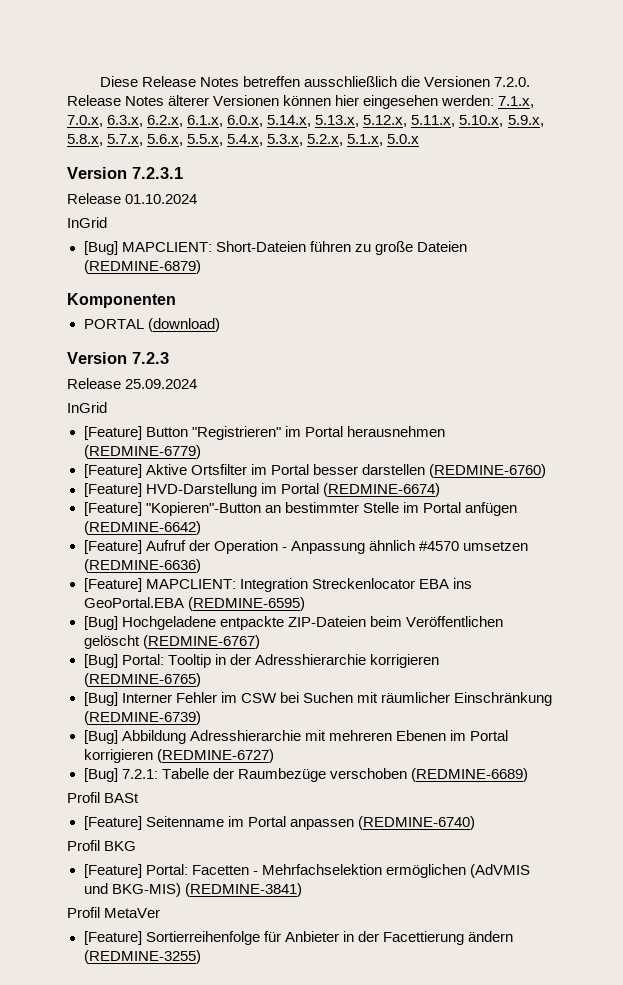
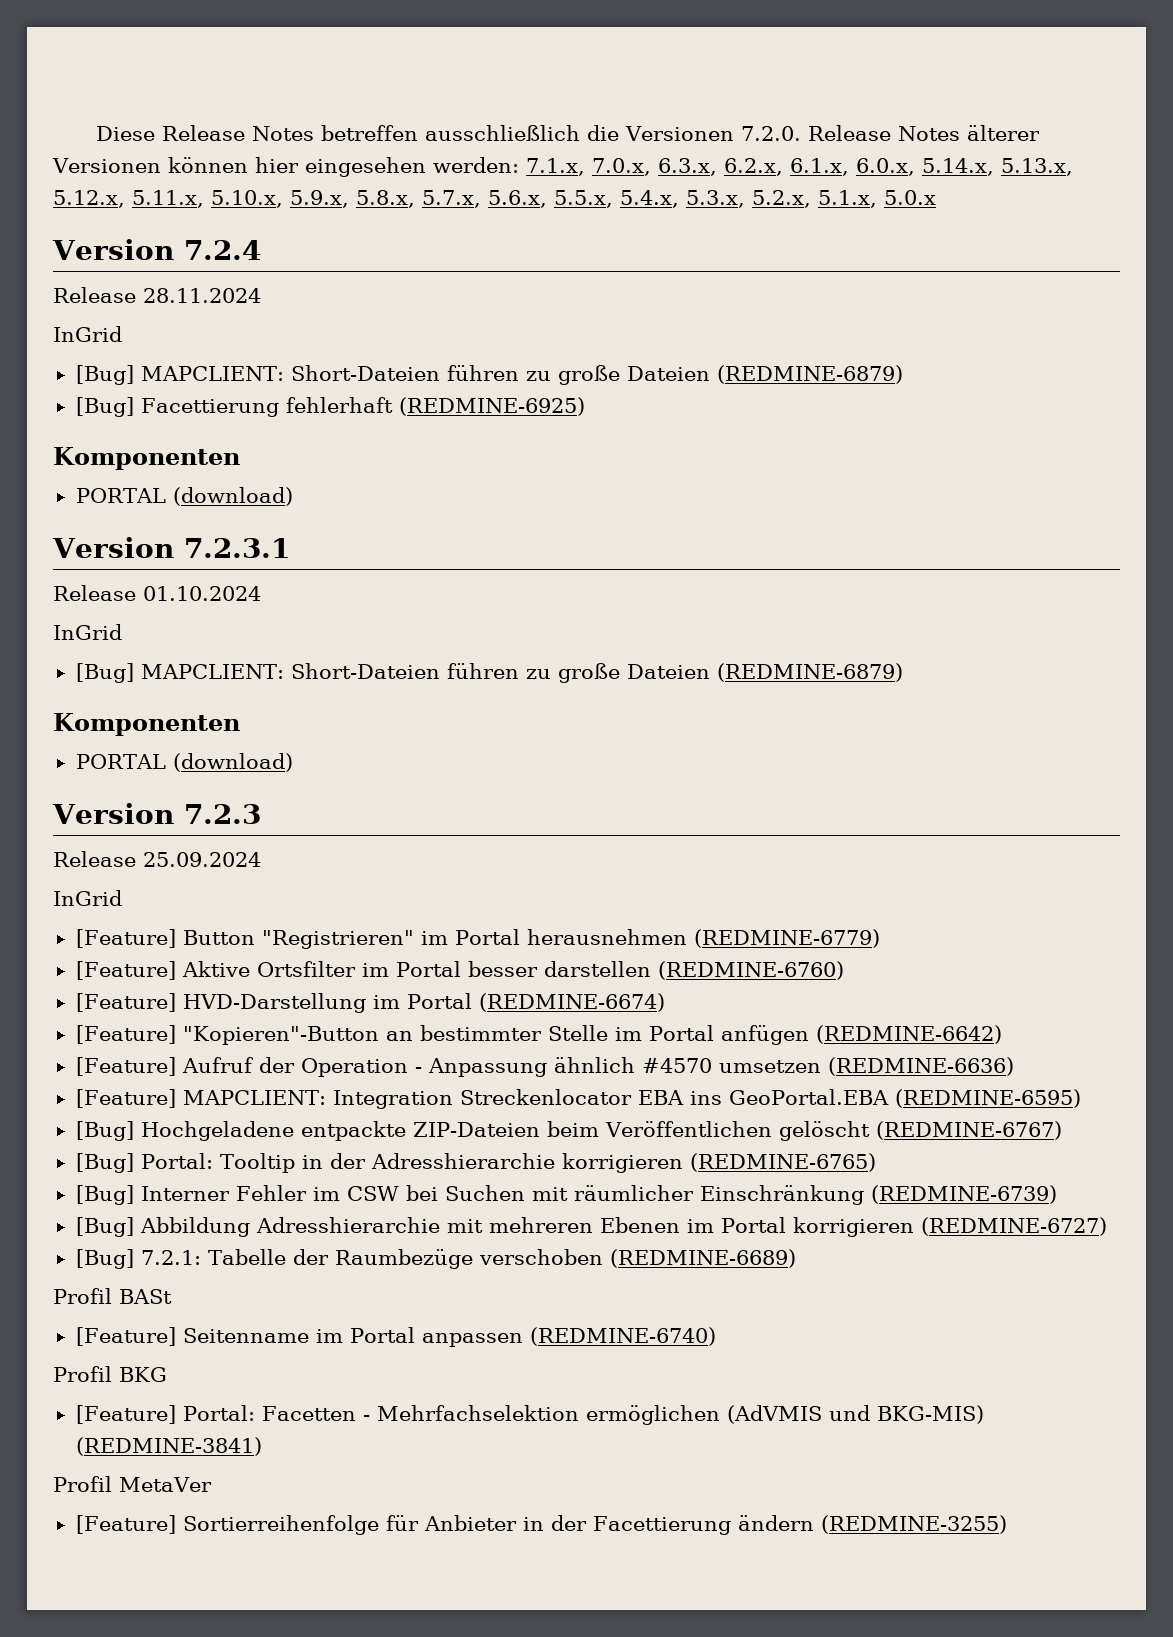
+ Version 7.2.4
+ Release 28.11.2024
+ InGrid
+ [Bug] MAPCLIENT: Short-Dateien führen zu große Dateien (REDMINE-6879)
+ [Bug] Facettierung fehlerhaft (REDMINE-6925)
+ Komponenten
+ PORTAL (download)

